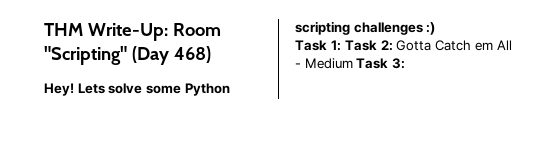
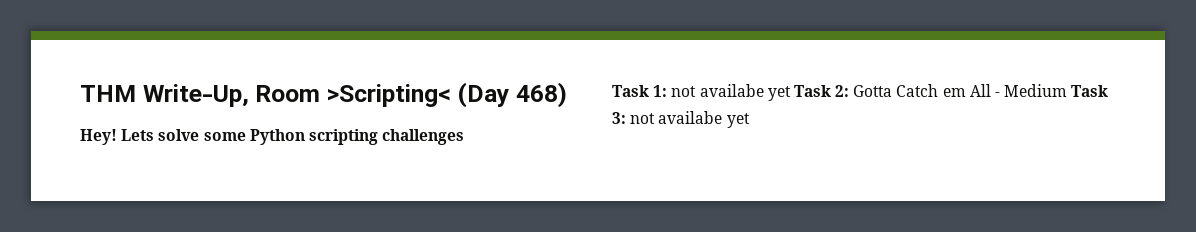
- THM Write-Up: Room "Scripting" (Day 468)
+ THM Write-Up, Room >Scripting< (Day 468)
- Lets solve some Python scripting challenges :)
+ Lets solve some Python scripting challenges
- Task 1: Task 2: Gotta Catch em All - Medium Task 3:
+ Task 1: not availabe yet Task 2: Gotta Catch em All - Medium Task 3: not availabe yet

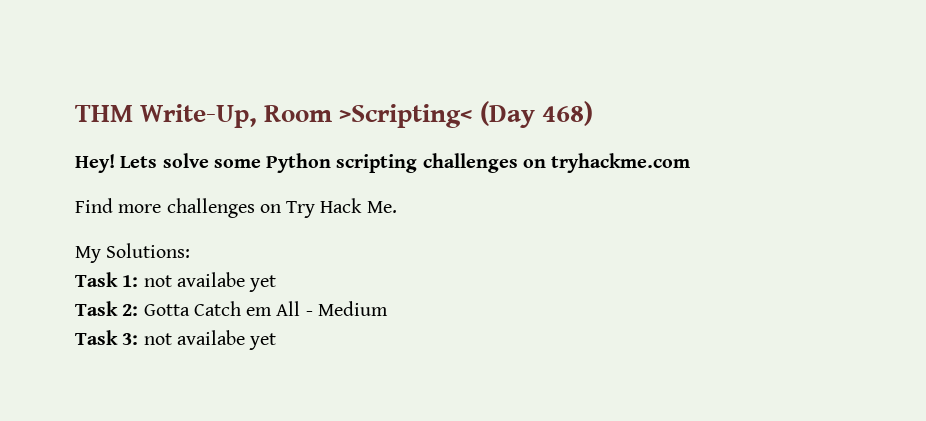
- Lets solve some Python scripting challenges
+ Lets solve some Python scripting challenges on tryhackme.com
+ Find more challenges on Try Hack Me.
+ My Solutions:
- Task 1: not availabe yet Task 2: Gotta Catch em All - Medium Task 3: not availabe yet
+ Task 1: not availabe yet
+ Task 2: Gotta Catch em All - Medium
+ Task 3: not availabe yet

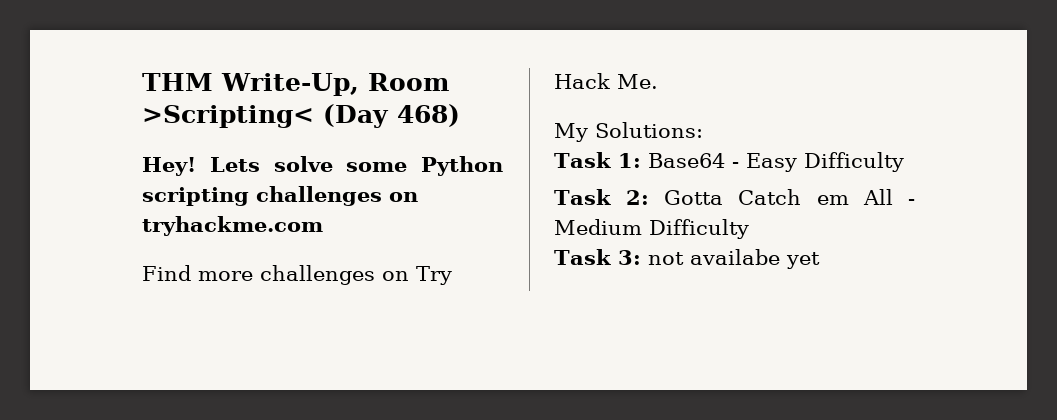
- Task 1: not availabe yet
+ Task 1: Base64 - Easy Difficulty
- Task 2: Gotta Catch em All - Medium
+ Task 2: Gotta Catch em All - Medium Difficulty

